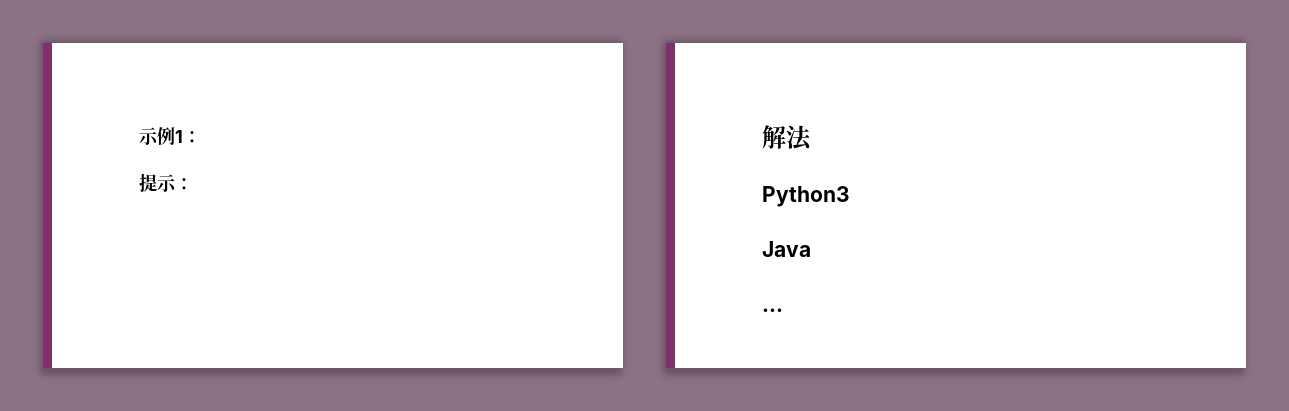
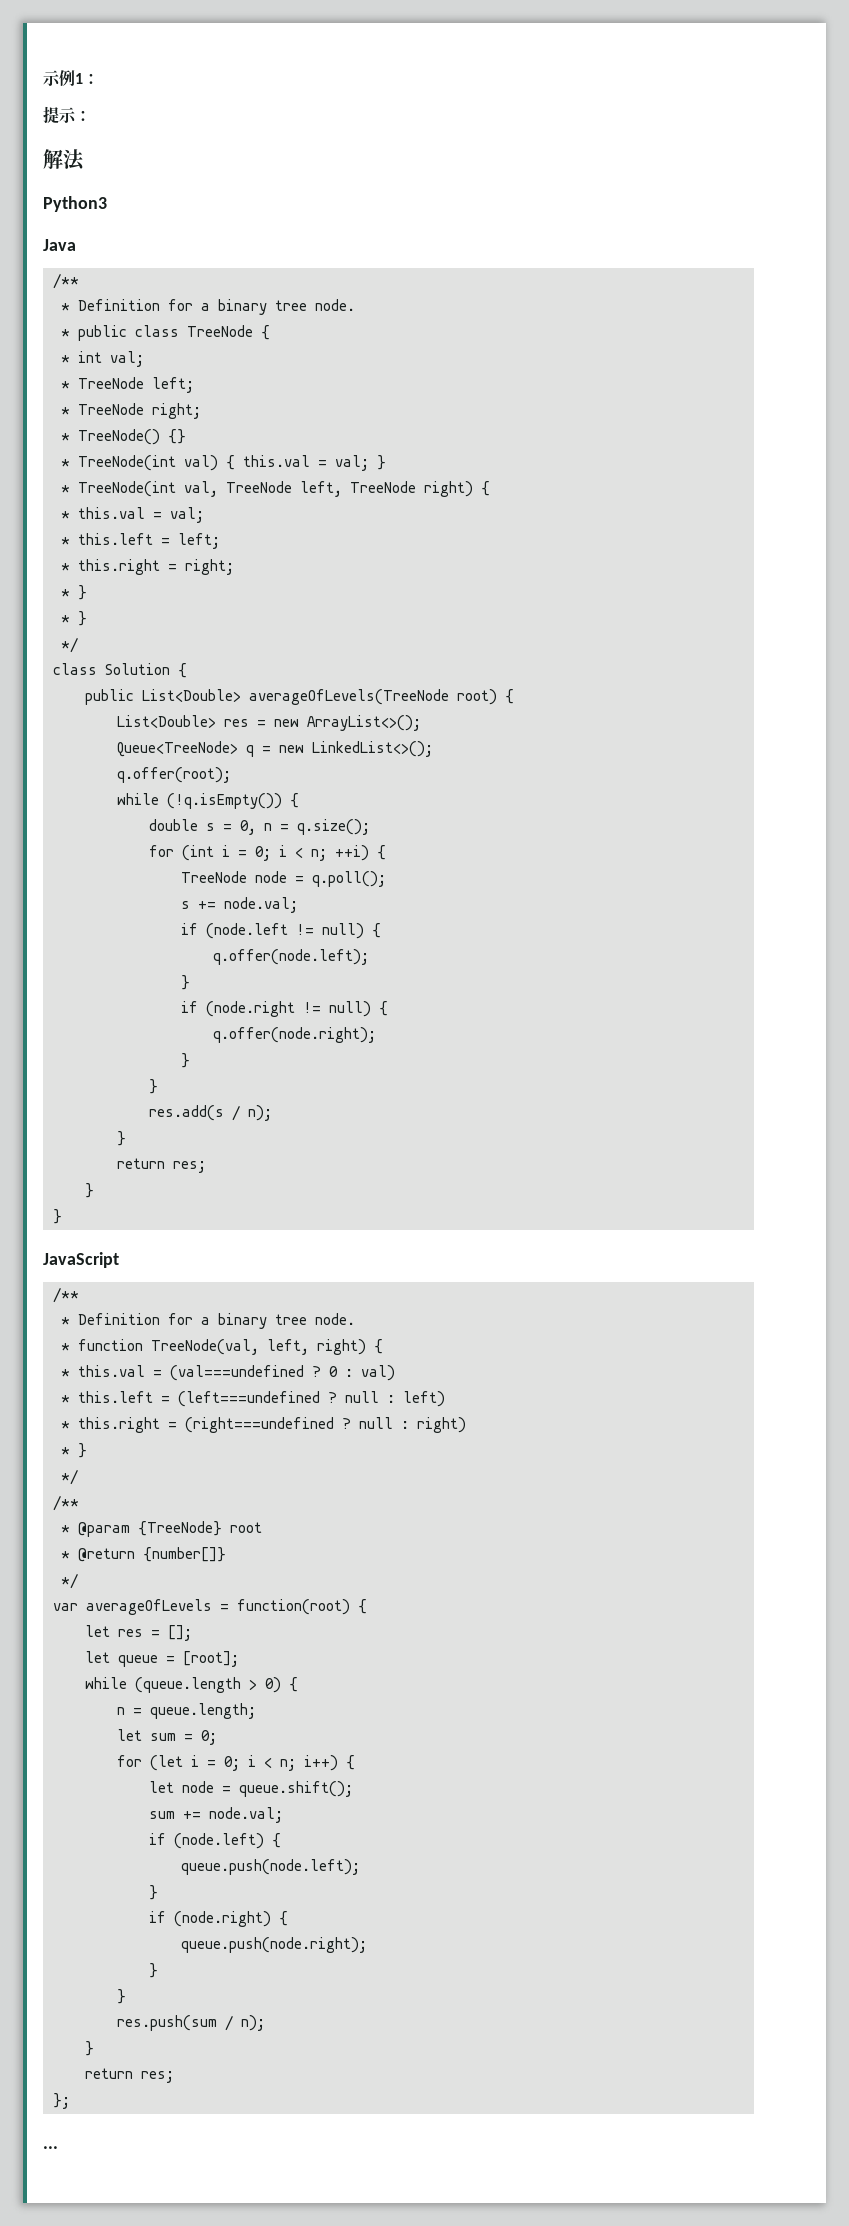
  Java
+ /**
+ * Definition for a binary tree node.
+ * public class TreeNode {
+ * int val;
+ * TreeNode left;
+ * TreeNode right;
+ * TreeNode() {}
+ * TreeNode(int val) { this.val = val; }
+ * TreeNode(int val, TreeNode left, TreeNode right) {
+ * this.val = val;
+ * this.left = left;
+ * this.right = right;
+ * }
+ * }
+ */
+ class Solution {
+ public List<Double> averageOfLevels(TreeNode root) {
+ List<Double> res = new ArrayList<>();
+ Queue<TreeNode> q = new LinkedList<>();
+ q.offer(root);
+ while (!q.isEmpty()) {
+ double s = 0, n = q.size();
+ for (int i = 0; i < n; ++i) {
+ TreeNode node = q.poll();
+ s += node.val;
+ if (node.left != null) {
+ q.offer(node.left);
+ }
+ if (node.right != null) {
+ q.offer(node.right);
+ }
+ }
+ res.add(s / n);
+ }
+ return res;
+ }
+ }
+ JavaScript
+ /**
+ * Definition for a binary tree node.
+ * function TreeNode(val, left, right) {
+ * this.val = (val===undefined ? 0 : val)
+ * this.left = (left===undefined ? null : left)
+ * this.right = (right===undefined ? null : right)
+ * }
+ */
+ /**
+ * @param {TreeNode} root
+ * @return {number[]}
+ */
+ var averageOfLevels = function(root) {
+ let res = [];
+ let queue = [root];
+ while (queue.length > 0) {
+ n = queue.length;
+ let sum = 0;
+ for (let i = 0; i < n; i++) {
+ let node = queue.shift();
+ sum += node.val;
+ if (node.left) {
+ queue.push(node.left);
+ }
+ if (node.right) {
+ queue.push(node.right);
+ }
+ }
+ res.push(sum / n);
+ }
+ return res;
+ };

